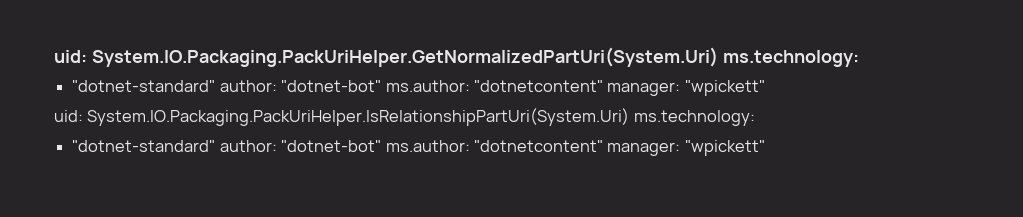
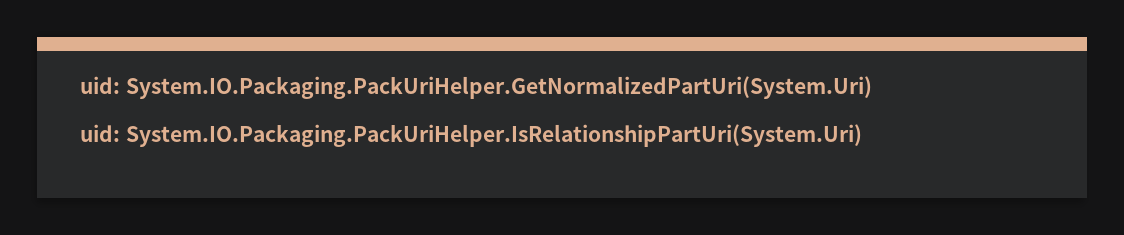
- uid: System.IO.Packaging.PackUriHelper.GetNormalizedPartUri(System.Uri) ms.technology:
- "dotnet-standard" author: "dotnet-bot" ms.author: "dotnetcontent" manager: "wpickett"
- uid: System.IO.Packaging.PackUriHelper.IsRelationshipPartUri(System.Uri) ms.technology:
- "dotnet-standard" author: "dotnet-bot" ms.author: "dotnetcontent" manager: "wpickett"
+ uid: System.IO.Packaging.PackUriHelper.GetNormalizedPartUri(System.Uri)
+ uid: System.IO.Packaging.PackUriHelper.IsRelationshipPartUri(System.Uri)

